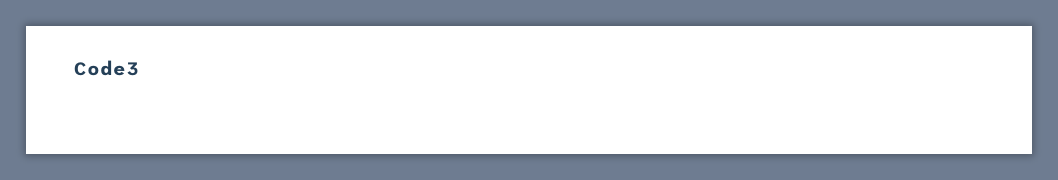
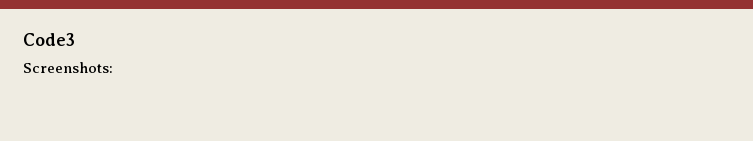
+ Screenshots:

